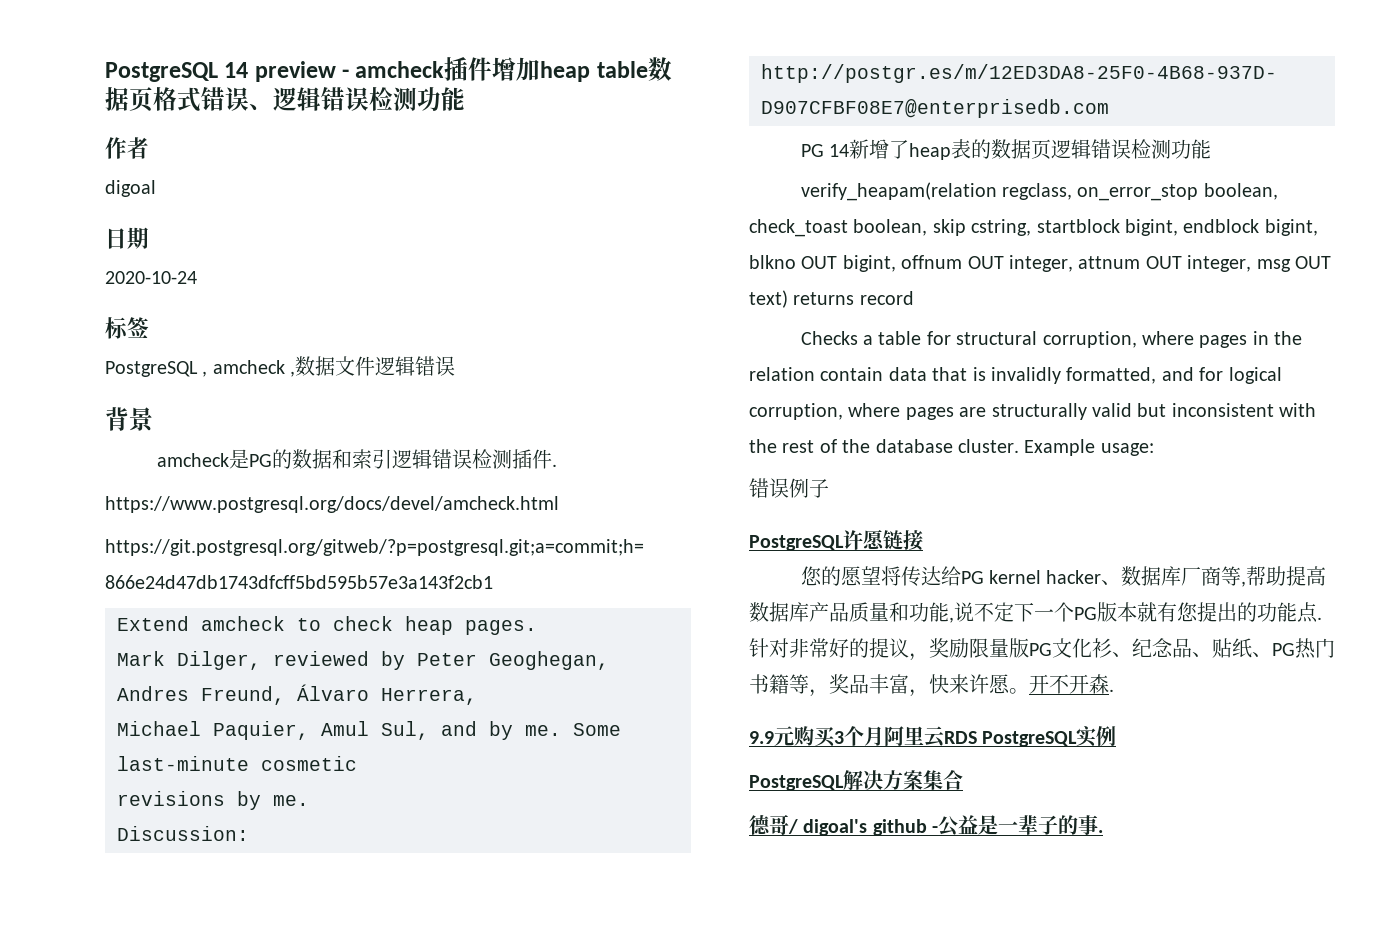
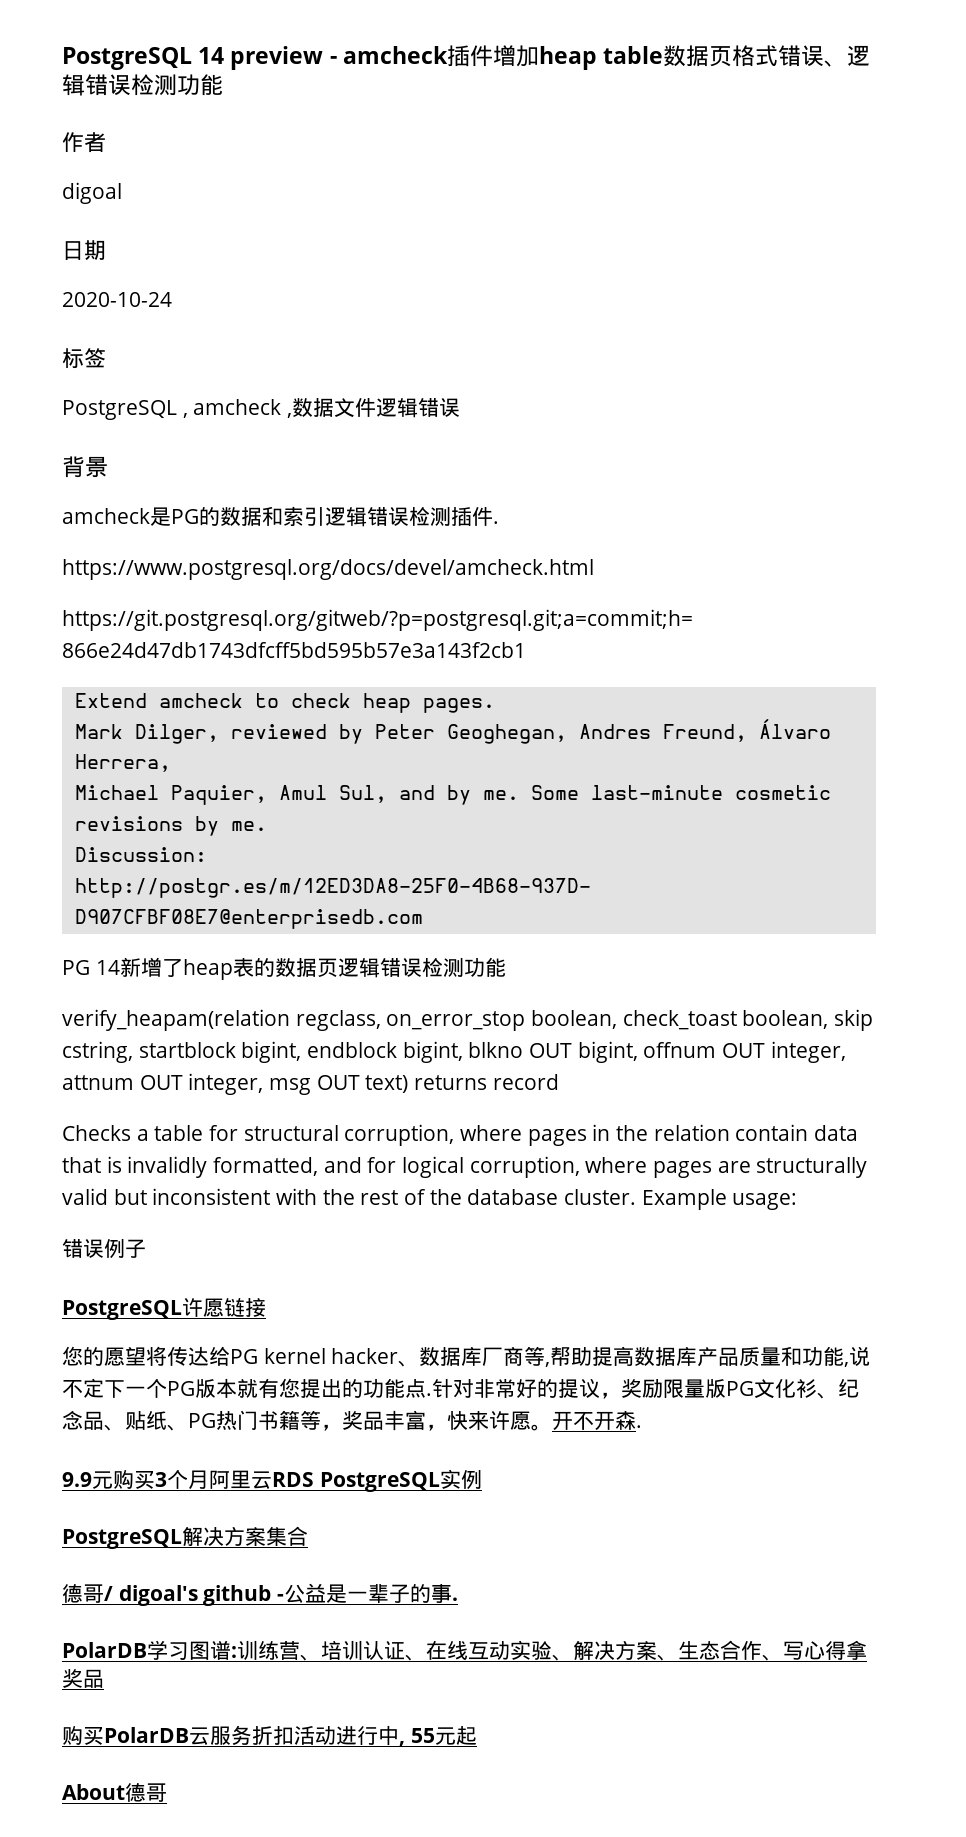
+ PolarDB学习图谱:训练营、培训认证、在线互动实验、解决方案、生态合作、写心得拿奖品
+ 购买PolarDB云服务折扣活动进行中, 55元起
+ About德哥

